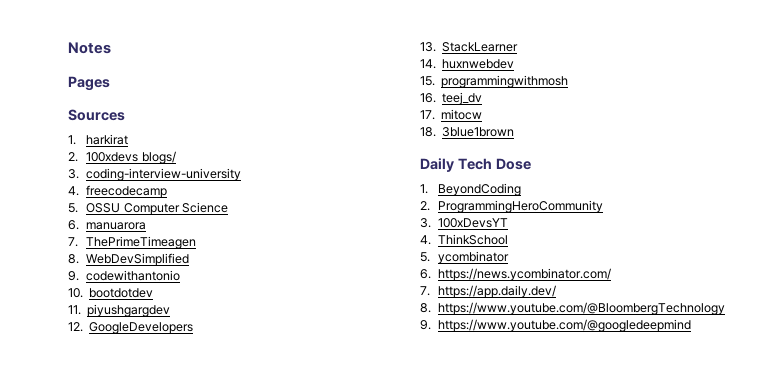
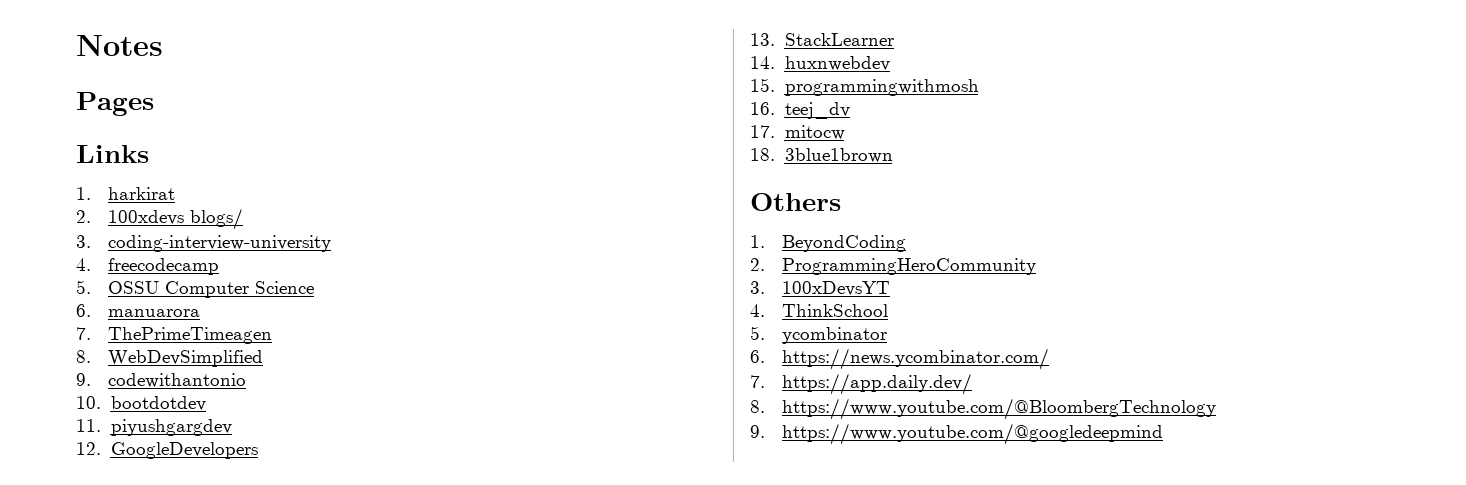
- Sources
+ Links
- Daily Tech Dose
+ Others

